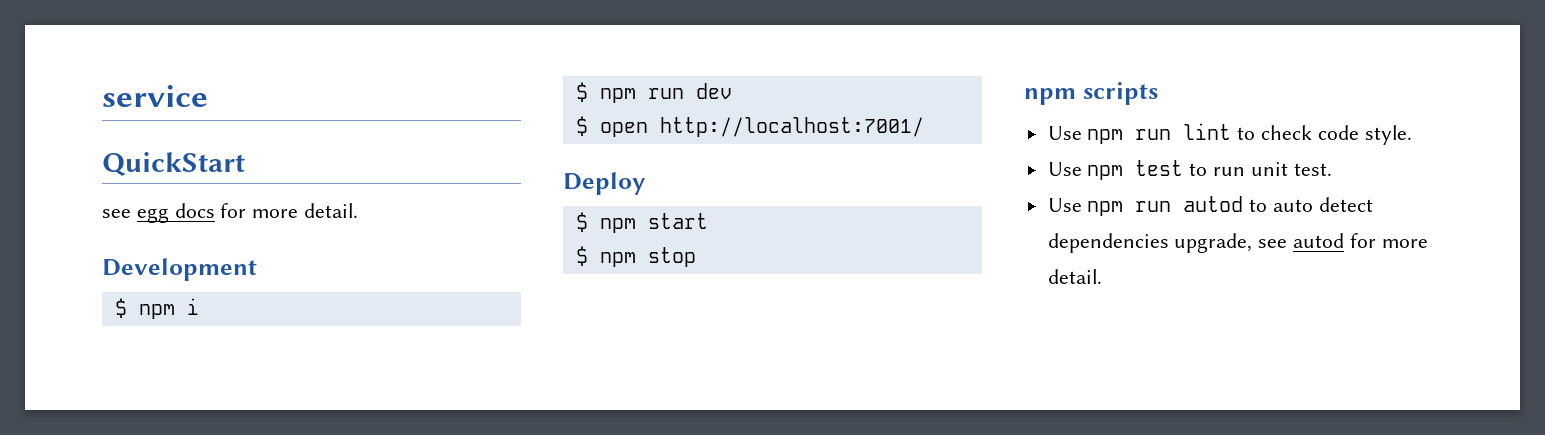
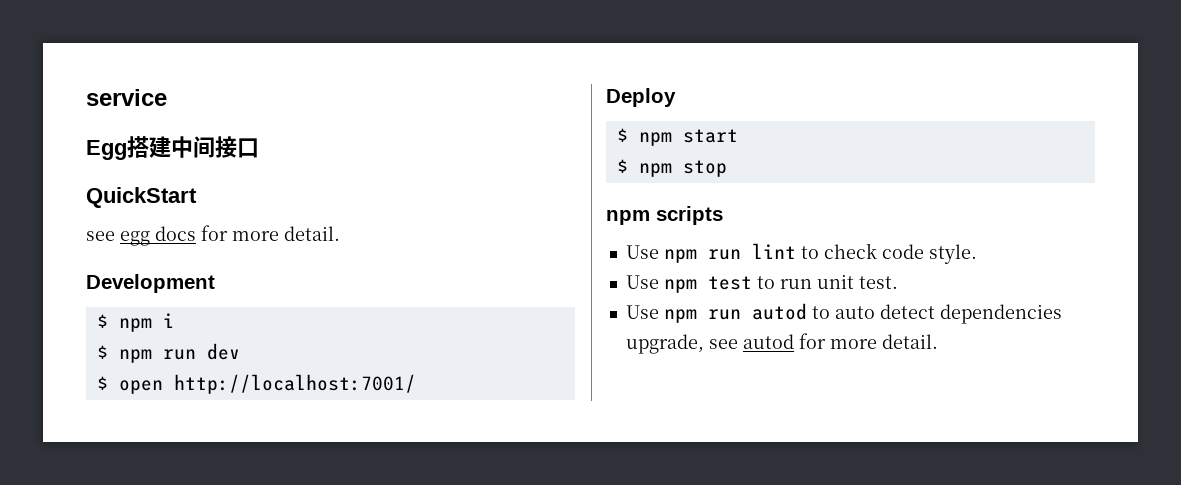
+ Egg搭建中间接口

